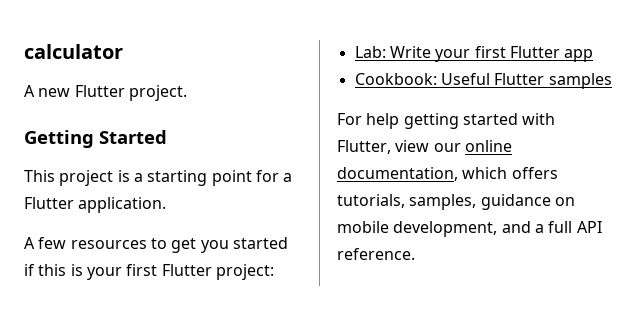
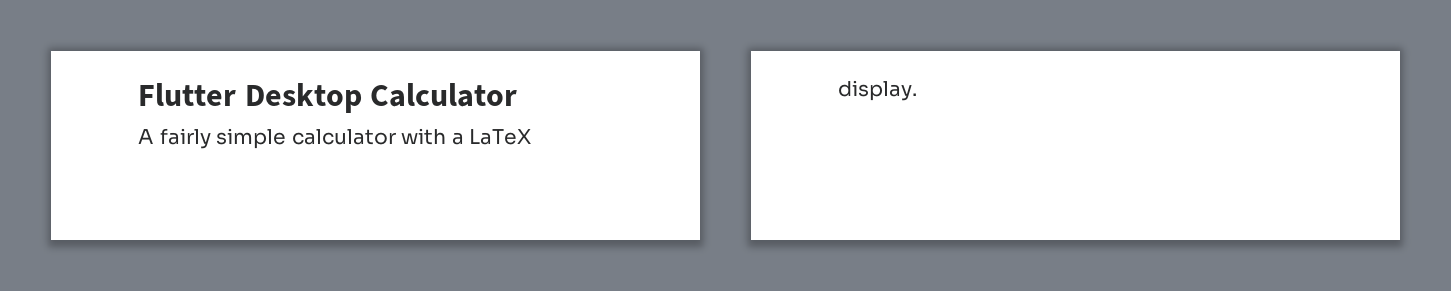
- calculator
- A new Flutter project.
- Getting Started
- This project is a starting point for a Flutter application.
- A few resources to get you started if this is your first Flutter project:
- Lab: Write your first Flutter app
- Cookbook: Useful Flutter samples
- For help getting started with Flutter, view our online documentation, which offers tutorials, samples, guidance on mobile development, and a full API reference.
+ Flutter Desktop Calculator
+ A fairly simple calculator with a LaTeX display.

